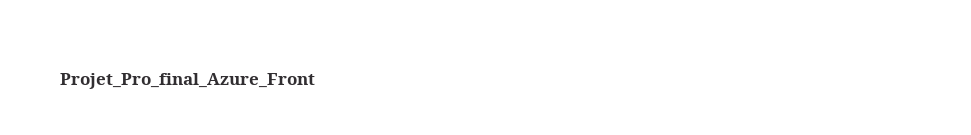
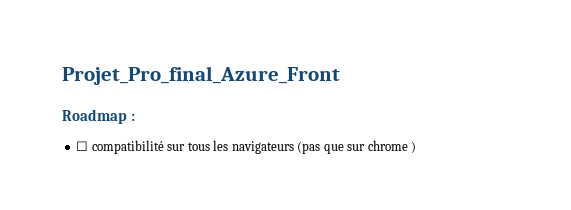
+ Roadmap :
+ ☐ compatibilité sur tous les navigateurs (pas que sur chrome )

